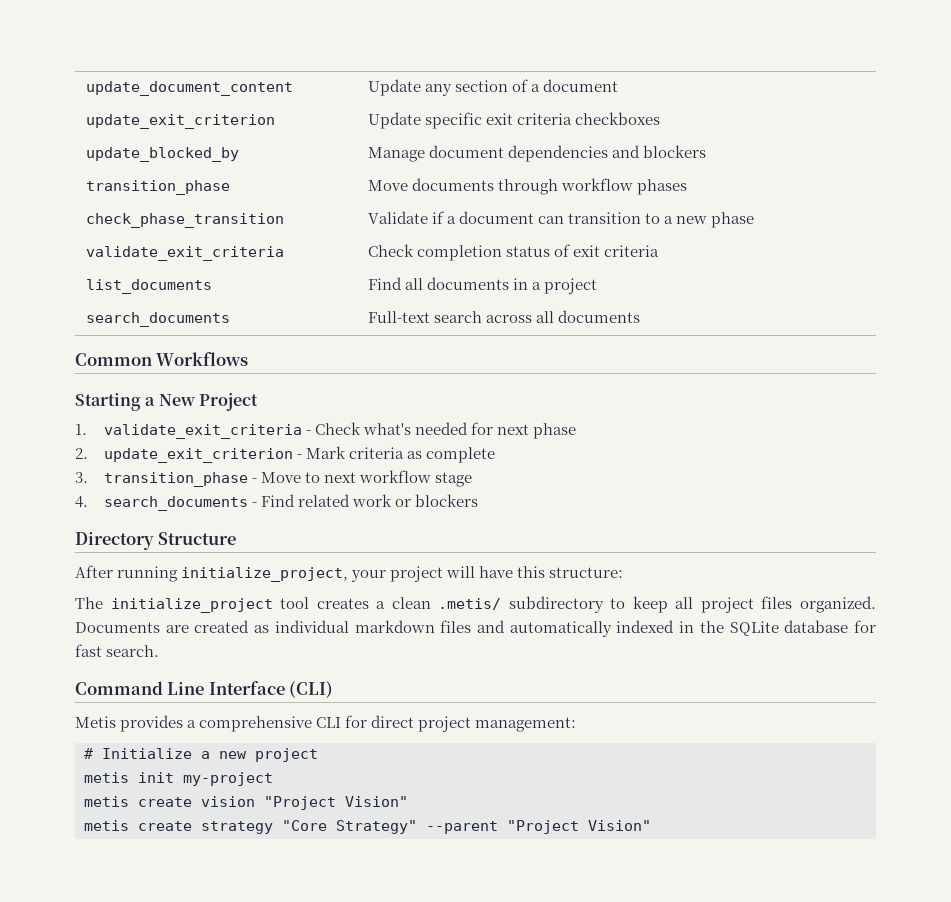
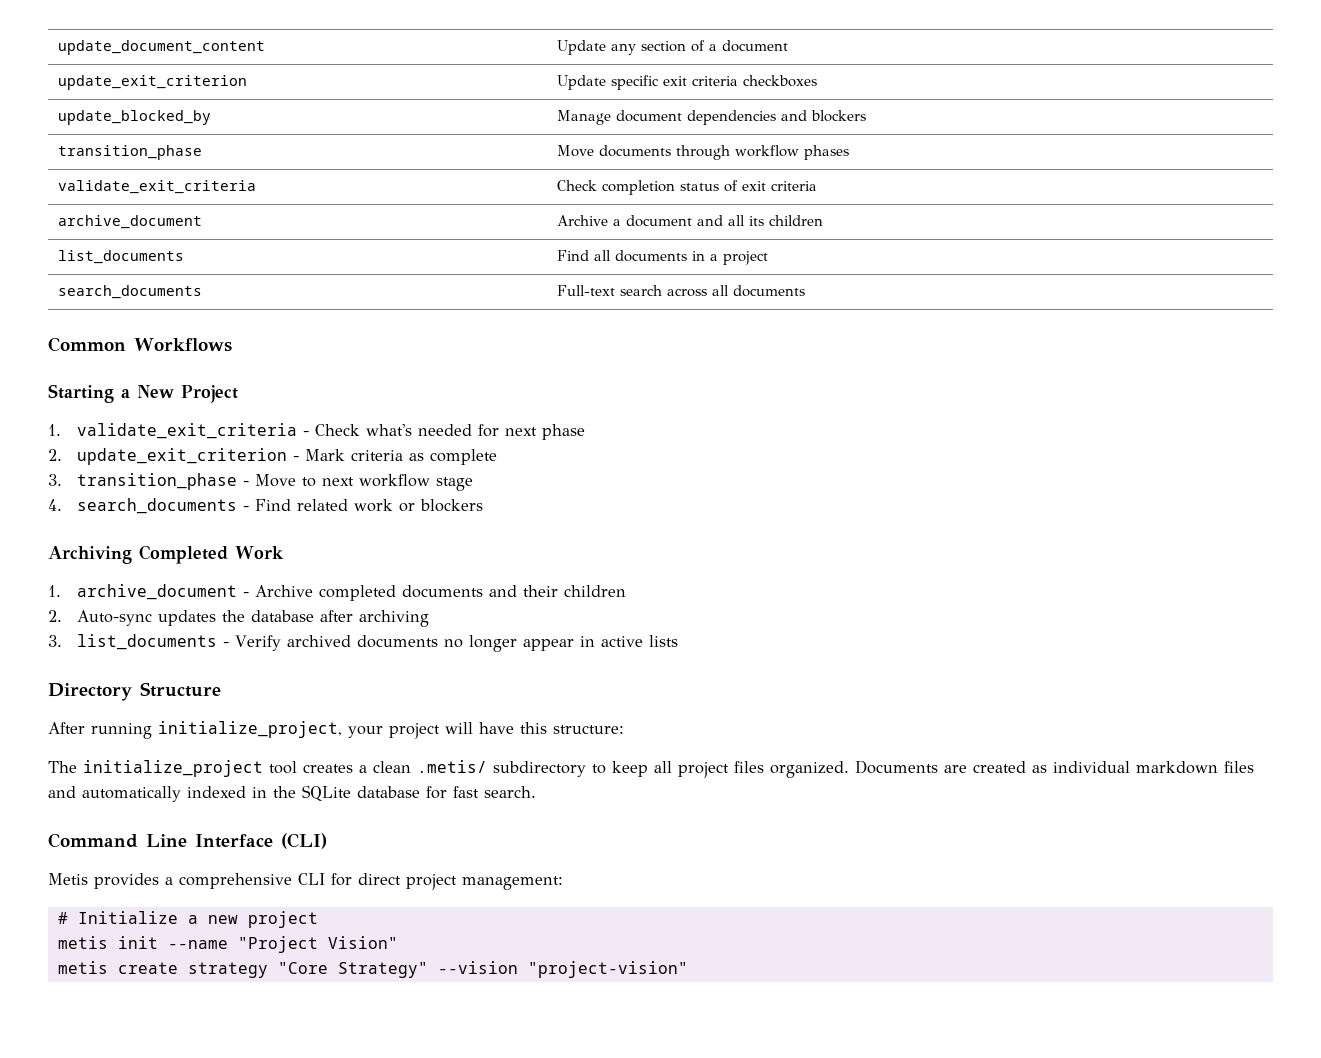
- check_phase_transition | Validate if a document can transition to a new phase
+ archive_document | Archive a document and all its children
+ Archiving Completed Work
+ 1. archive_document - Archive completed documents and their children
+ 2. Auto-sync updates the database after archiving
+ 3. list_documents - Verify archived documents no longer appear in active lists
- metis init my-project
- metis create vision "Project Vision"
+ metis init --name "Project Vision"
- metis create strategy "Core Strategy" --parent "Project Vision"
+ metis create strategy "Core Strategy" --vision "project-vision"

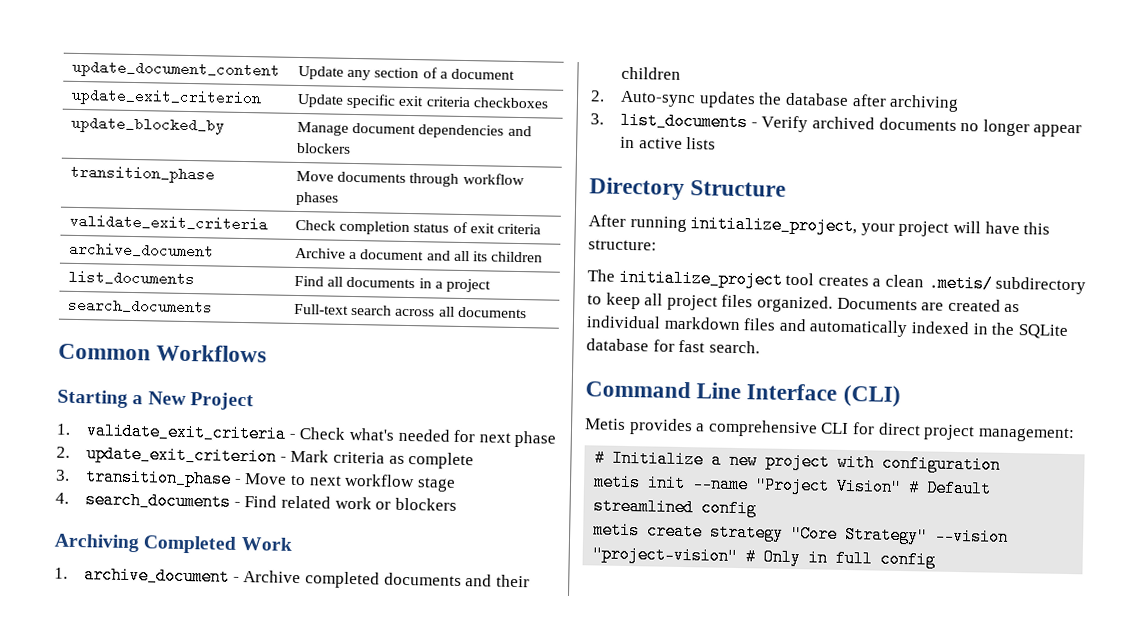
- # Initialize a new project
+ # Initialize a new project with configuration
- metis init --name "Project Vision"
+ metis init --name "Project Vision" # Default streamlined config
- metis create strategy "Core Strategy" --vision "project-vision"
+ metis create strategy "Core Strategy" --vision "project-vision" # Only in full config

